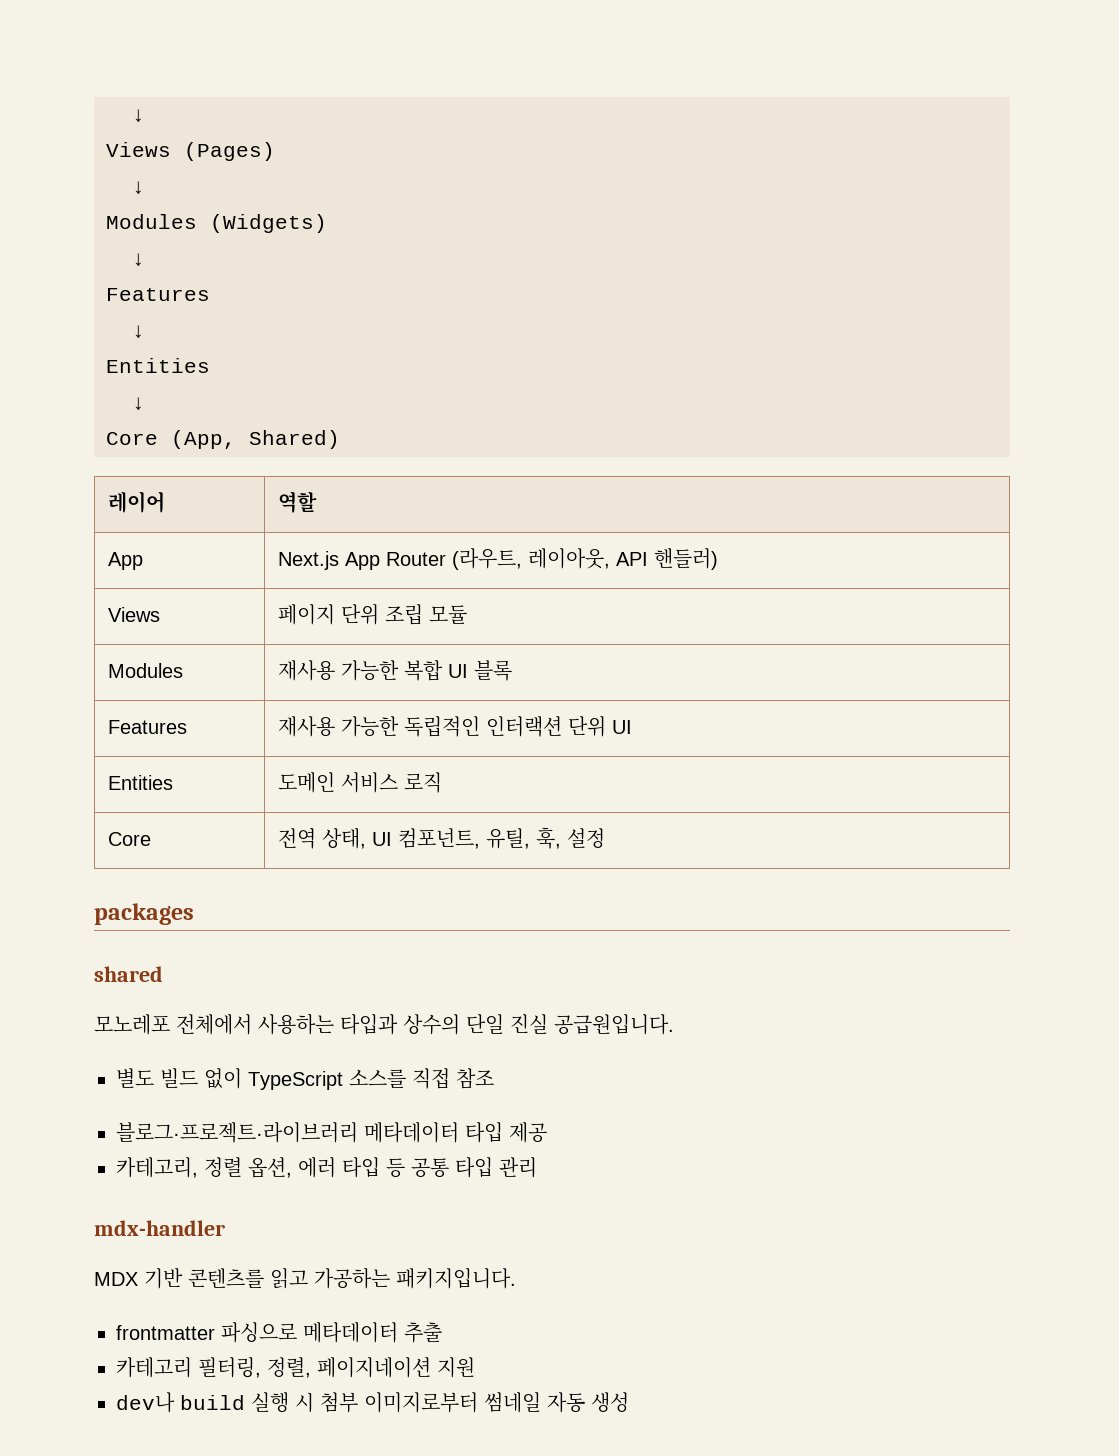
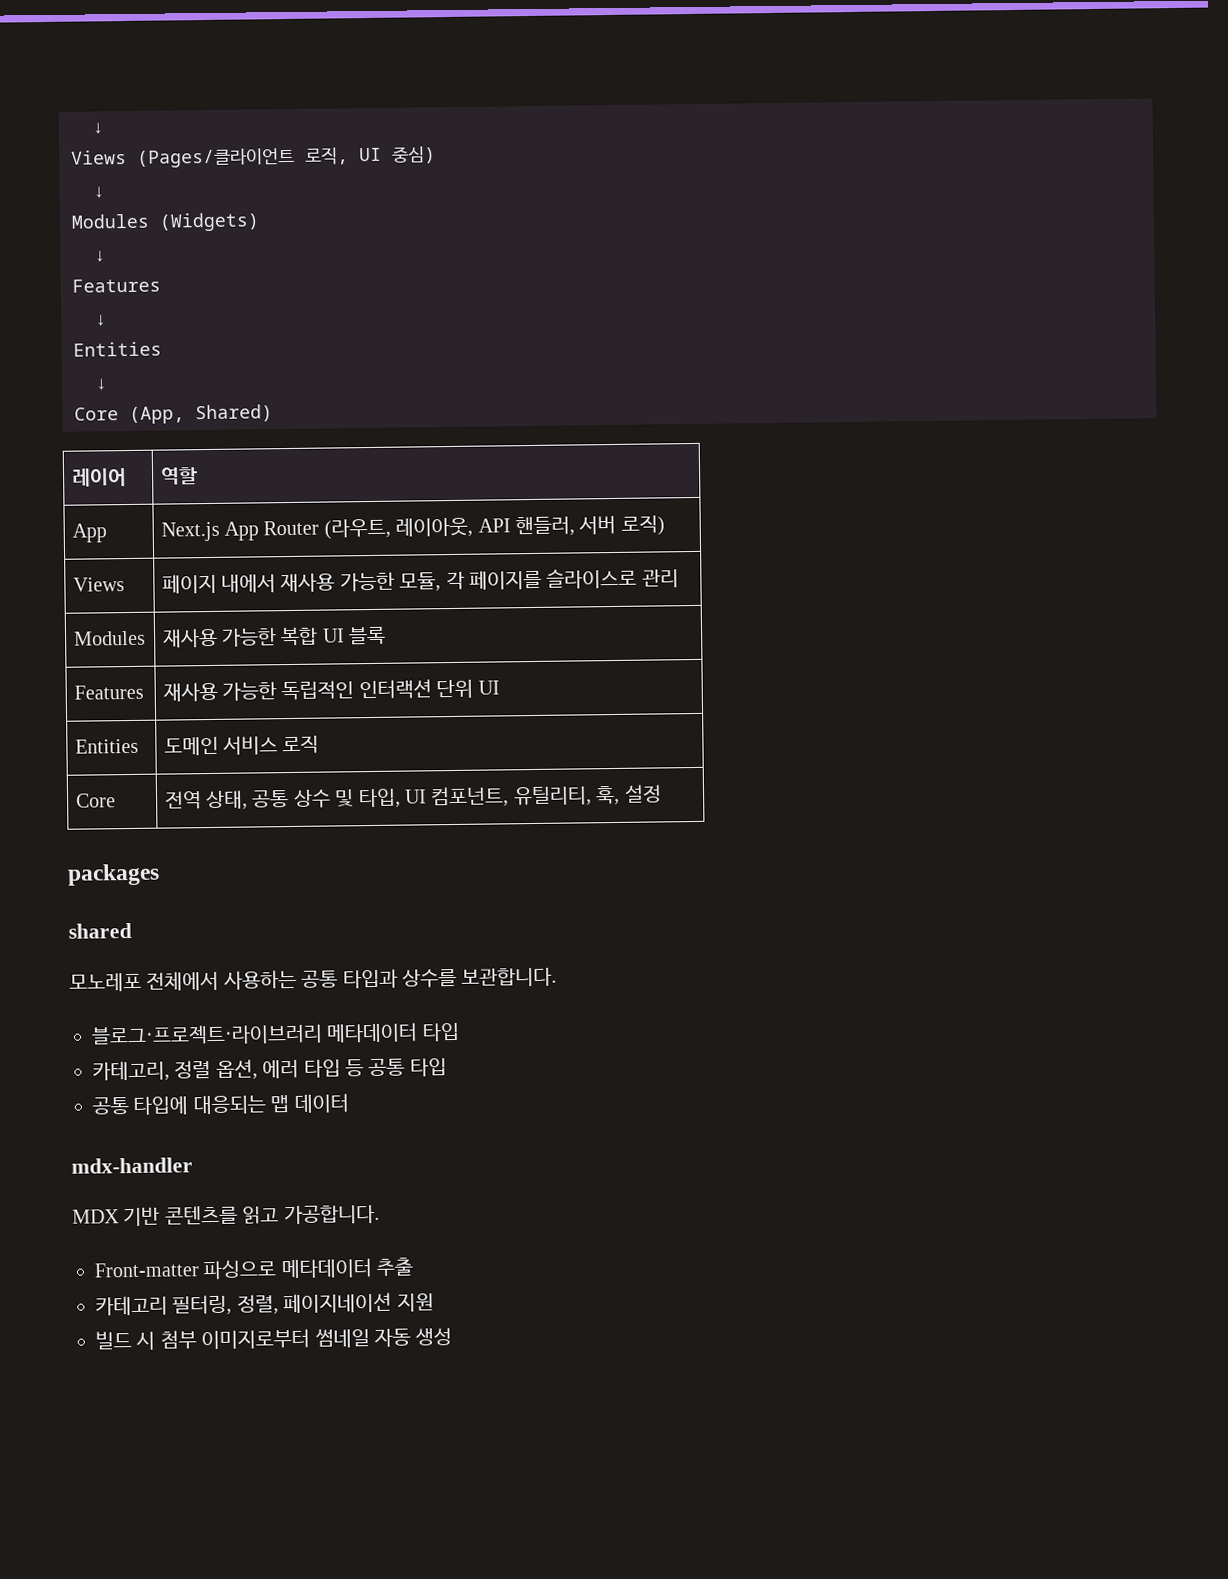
- Views (Pages)
+ Views (Pages/클라이언트 로직, UI 중심)
- App | Next.js App Router (라우트, 레이아웃, API 핸들러)
+ App | Next.js App Router (라우트, 레이아웃, API 핸들러, 서버 로직)
- Views | 페이지 단위 조립 모듈
+ Views | 페이지 내에서 재사용 가능한 모듈, 각 페이지를 슬라이스로 관리
- Core | 전역 상태, UI 컴포넌트, 유틸, 훅, 설정
+ Core | 전역 상태, 공통 상수 및 타입, UI 컴포넌트, 유틸리티, 훅, 설정
- 모노레포 전체에서 사용하는 타입과 상수의 단일 진실 공급원입니다.
- 별도 빌드 없이 TypeScript 소스를 직접 참조
+ 모노레포 전체에서 사용하는 공통 타입과 상수를 보관합니다.
- 블로그·프로젝트·라이브러리 메타데이터 타입 제공
+ 블로그·프로젝트·라이브러리 메타데이터 타입
- 카테고리, 정렬 옵션, 에러 타입 등 공통 타입 관리
+ 카테고리, 정렬 옵션, 에러 타입 등 공통 타입
+ 공통 타입에 대응되는 맵 데이터
- MDX 기반 콘텐츠를 읽고 가공하는 패키지입니다.
- frontmatter 파싱으로 메타데이터 추출
+ MDX 기반 콘텐츠를 읽고 가공합니다.
+ Front-matter 파싱으로 메타데이터 추출
- dev나 build 실행 시 첨부 이미지로부터 썸네일 자동 생성
+ 빌드 시 첨부 이미지로부터 썸네일 자동 생성

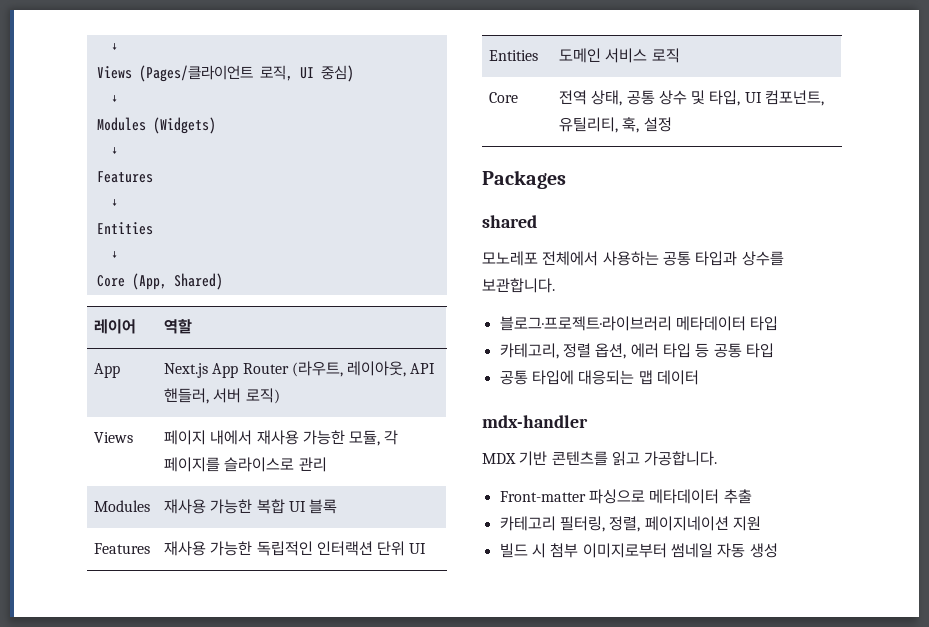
- packages
+ Packages

